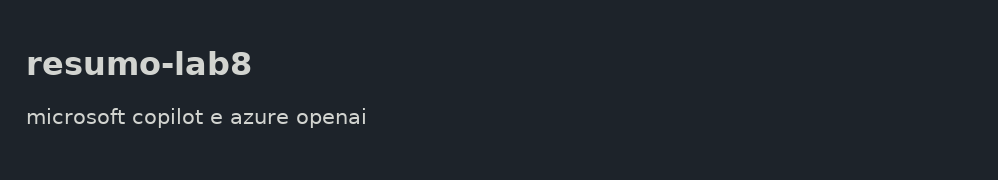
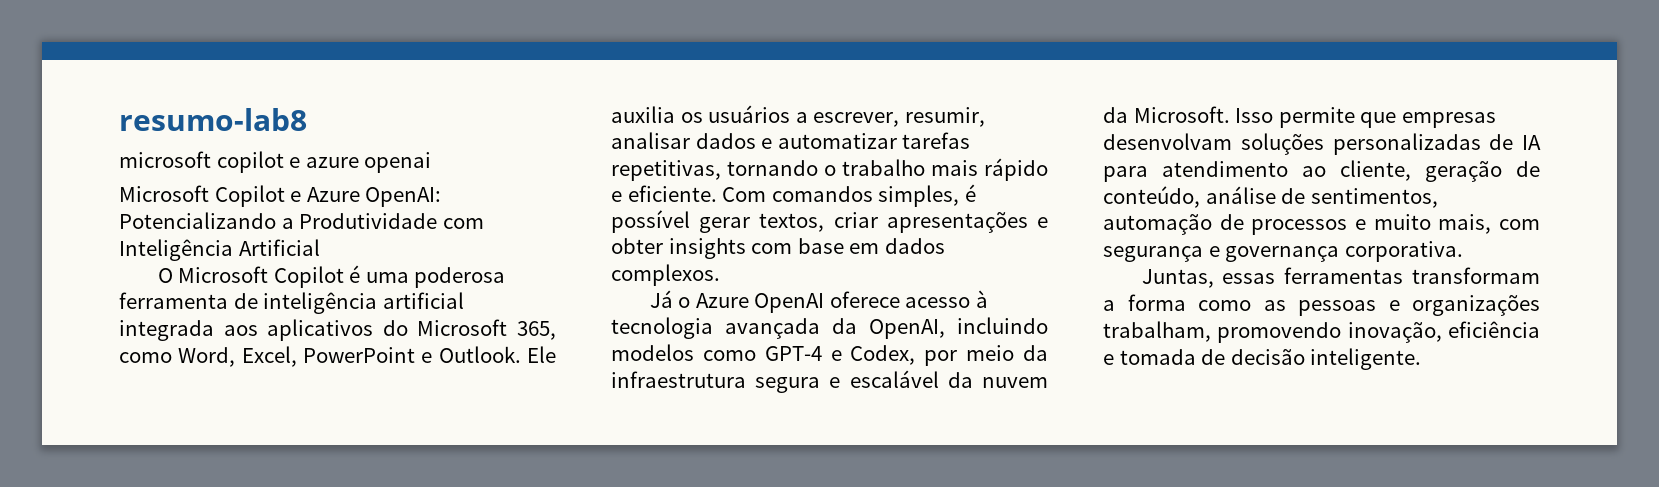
+ Microsoft Copilot e Azure OpenAI: Potencializando a Produtividade com Inteligência Artificial
+ O Microsoft Copilot é uma poderosa ferramenta de inteligência artificial integrada aos aplicativos do Microsoft 365, como Word, Excel, PowerPoint e Outlook. Ele auxilia os usuários a escrever, resumir, analisar dados e automatizar tarefas repetitivas, tornando o trabalho mais rápido e eficiente. Com comandos simples, é possível gerar textos, criar apresentações e obter insights com base em dados complexos.
+ Já o Azure OpenAI oferece acesso à tecnologia avançada da OpenAI, incluindo modelos como GPT-4 e Codex, por meio da infraestrutura segura e escalável da nuvem da Microsoft. Isso permite que empresas desenvolvam soluções personalizadas de IA para atendimento ao cliente, geração de conteúdo, análise de sentimentos, automação de processos e muito mais, com segurança e governança corporativa.
+ Juntas, essas ferramentas transformam a forma como as pessoas e organizações trabalham, promovendo inovação, eficiência e tomada de decisão inteligente.

